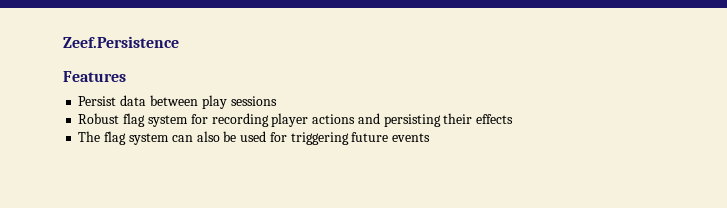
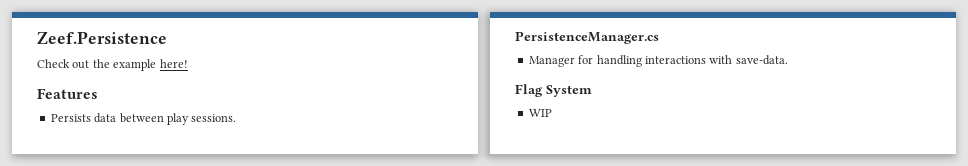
+ Check out the example here!
- Persist data between play sessions
- Robust flag system for recording player actions and persisting their effects
- The flag system can also be used for triggering future events
+ Persists data between play sessions.
+ PersistenceManager.cs
+ Manager for handling interactions with save-data.
+ Flag System
+ WIP

